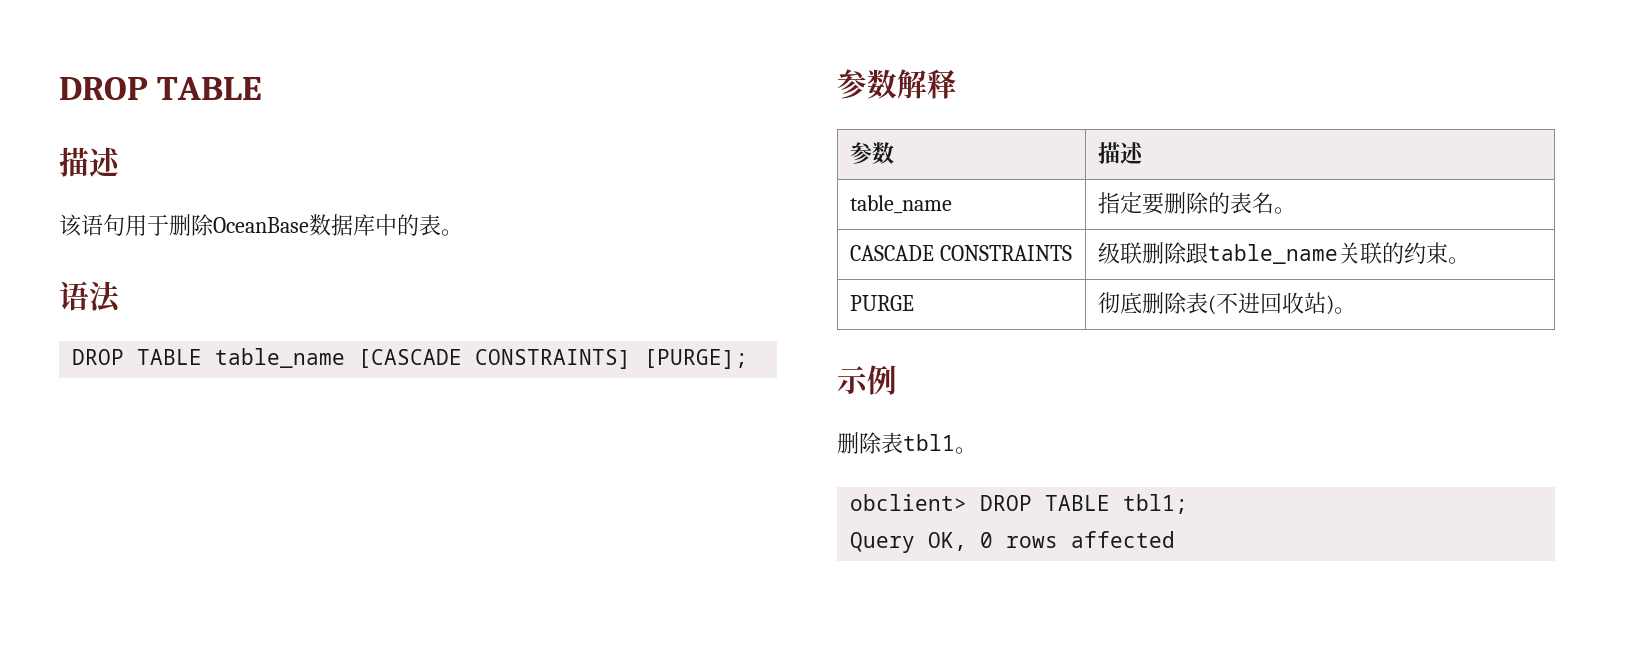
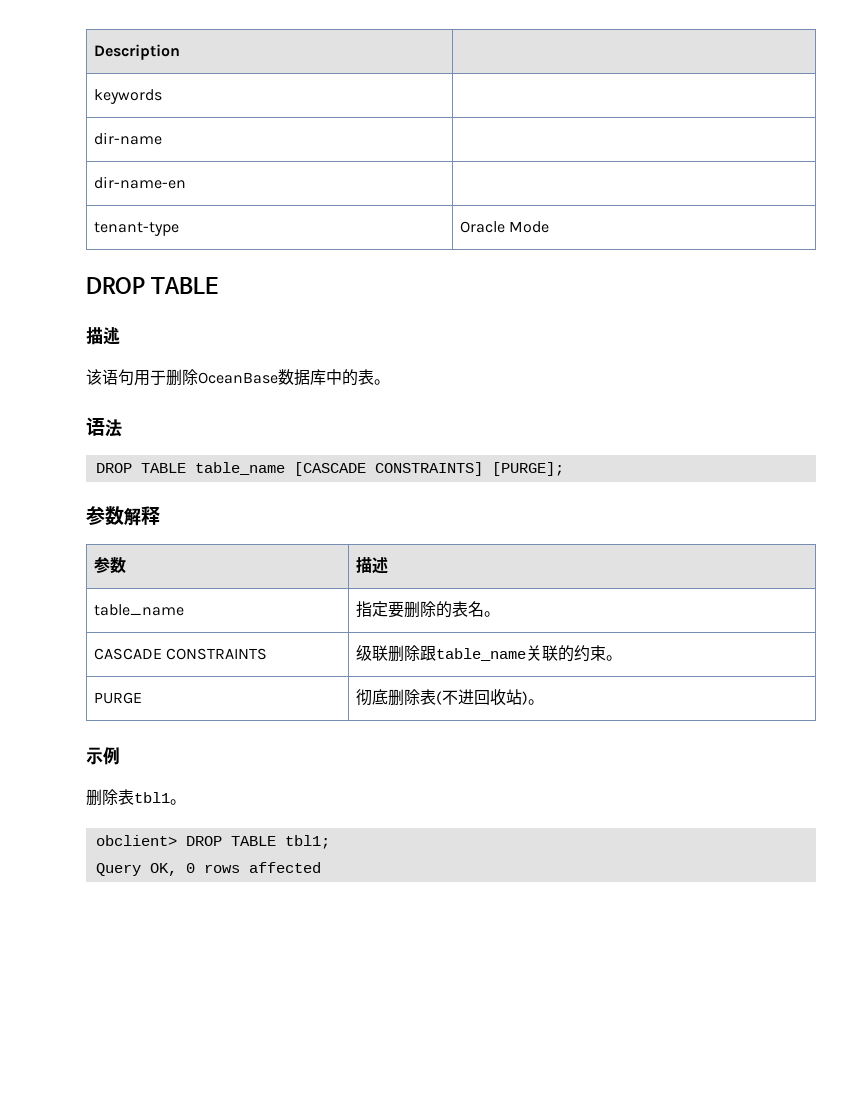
+ Description |
+ keywords |
+ dir-name |
+ dir-name-en |
+ tenant-type | Oracle Mode

